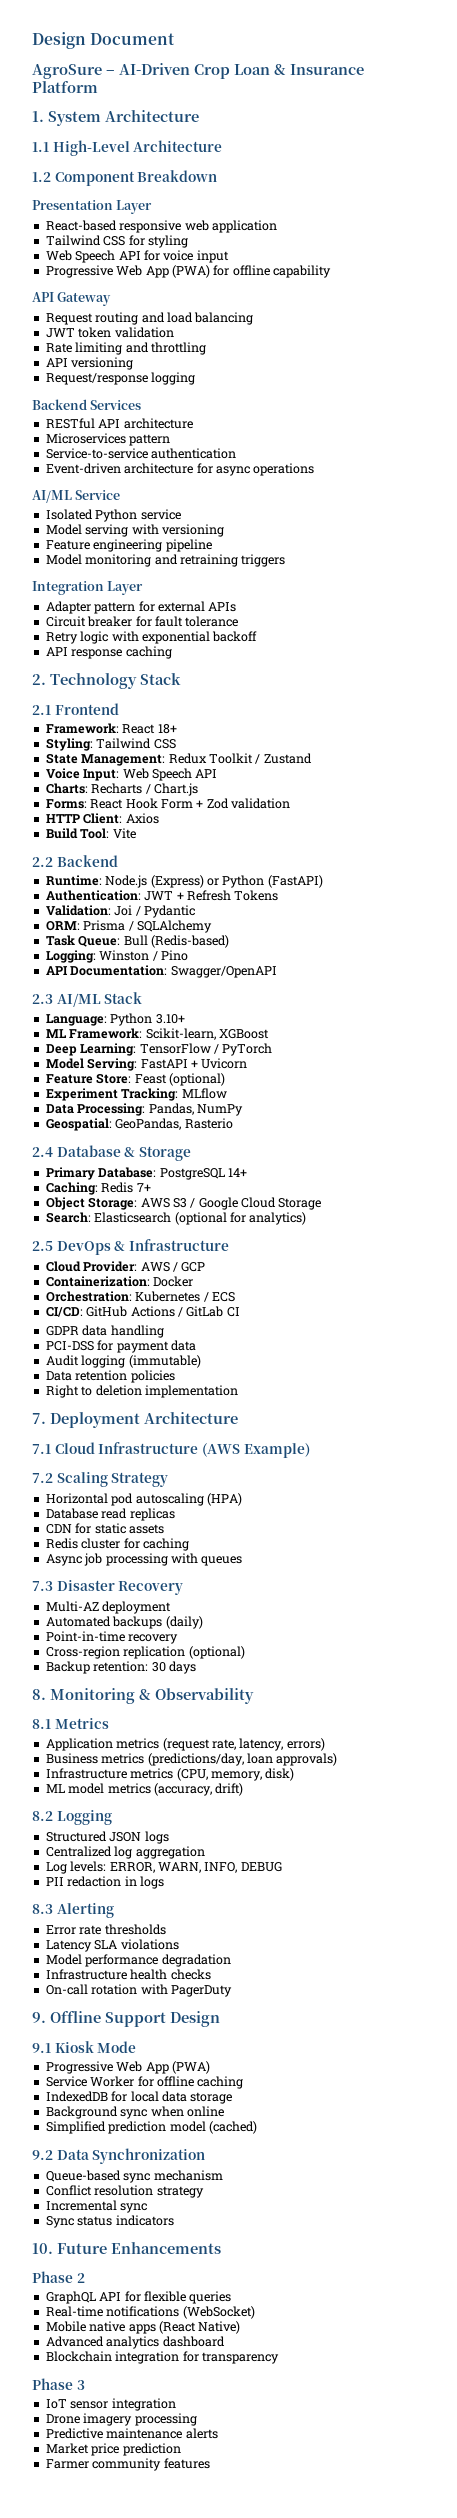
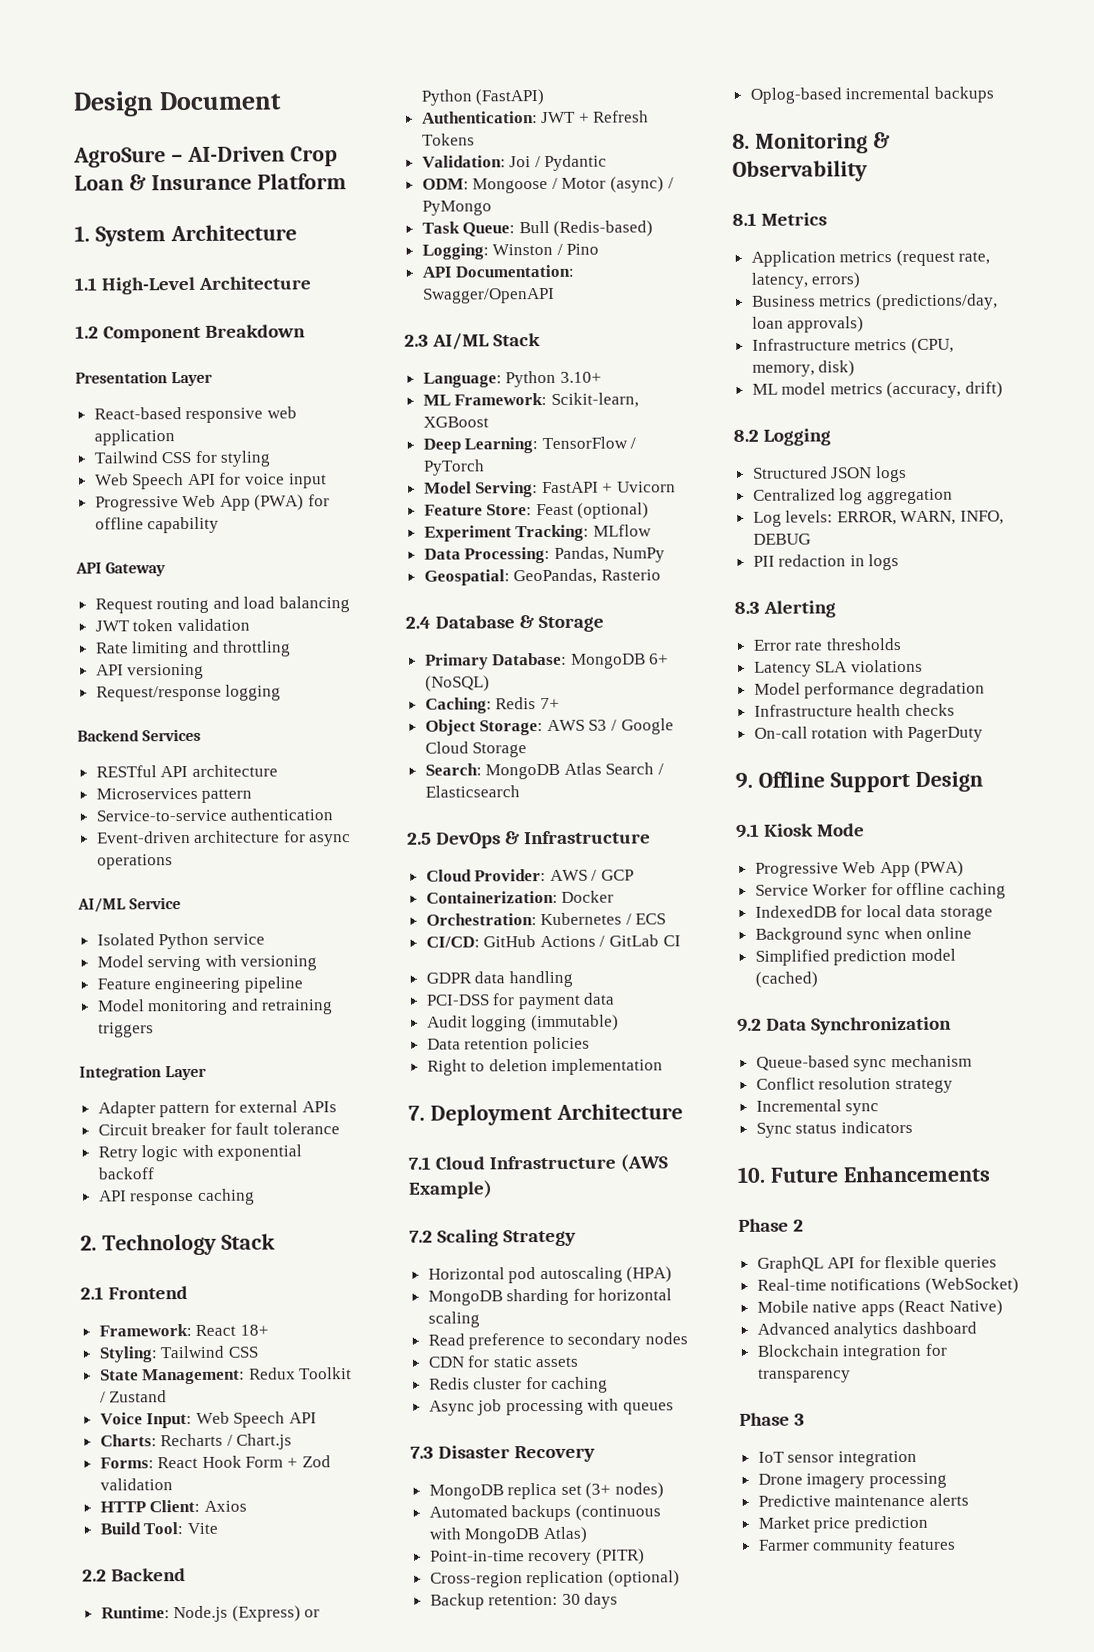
- ORM: Prisma / SQLAlchemy
+ ODM: Mongoose / Motor (async) / PyMongo
- Primary Database: PostgreSQL 14+
+ Primary Database: MongoDB 6+ (NoSQL)
- Search: Elasticsearch (optional for analytics)
+ Search: MongoDB Atlas Search / Elasticsearch
- Database read replicas
+ MongoDB sharding for horizontal scaling
+ Read preference to secondary nodes
- Multi-AZ deployment
- Automated backups (daily)
+ MongoDB replica set (3+ nodes)
+ Automated backups (continuous with MongoDB Atlas)
- Point-in-time recovery
+ Point-in-time recovery (PITR)
+ Oplog-based incremental backups

